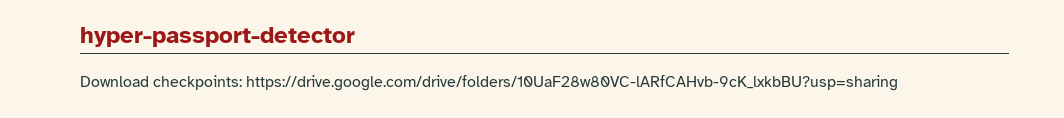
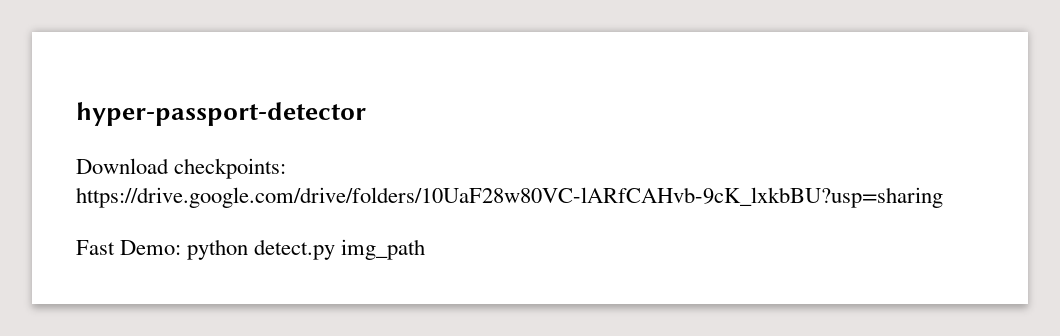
+ Fast Demo: python detect.py img_path

